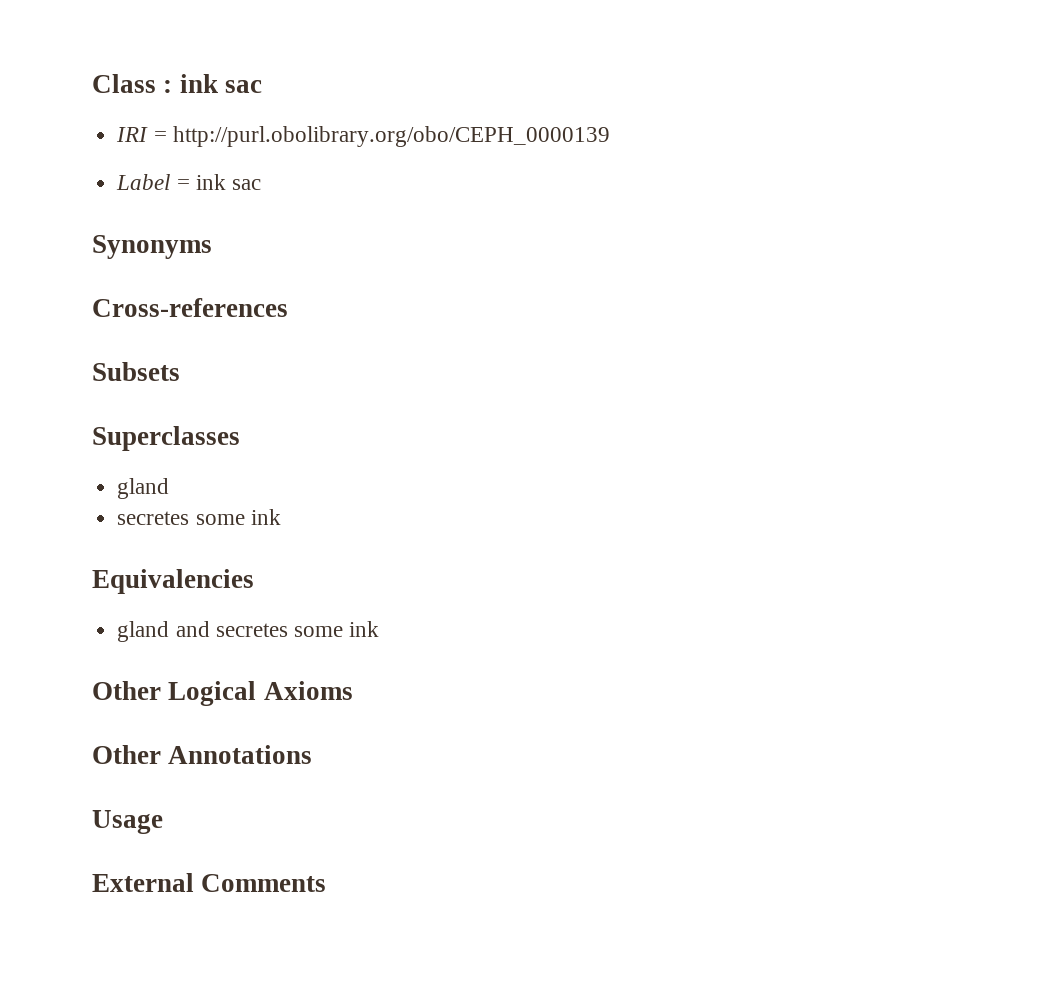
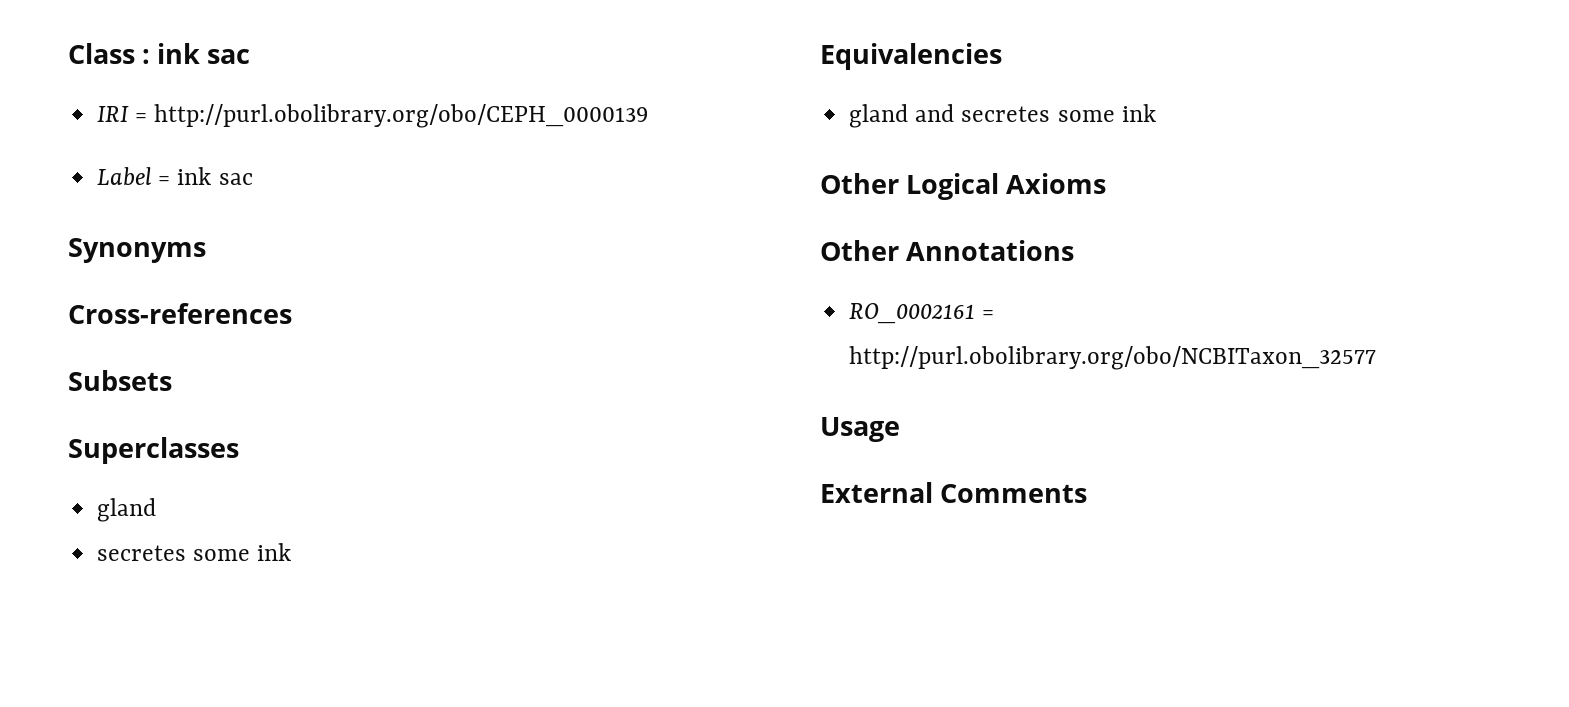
+ RO_0002161 = http://purl.obolibrary.org/obo/NCBITaxon_32577

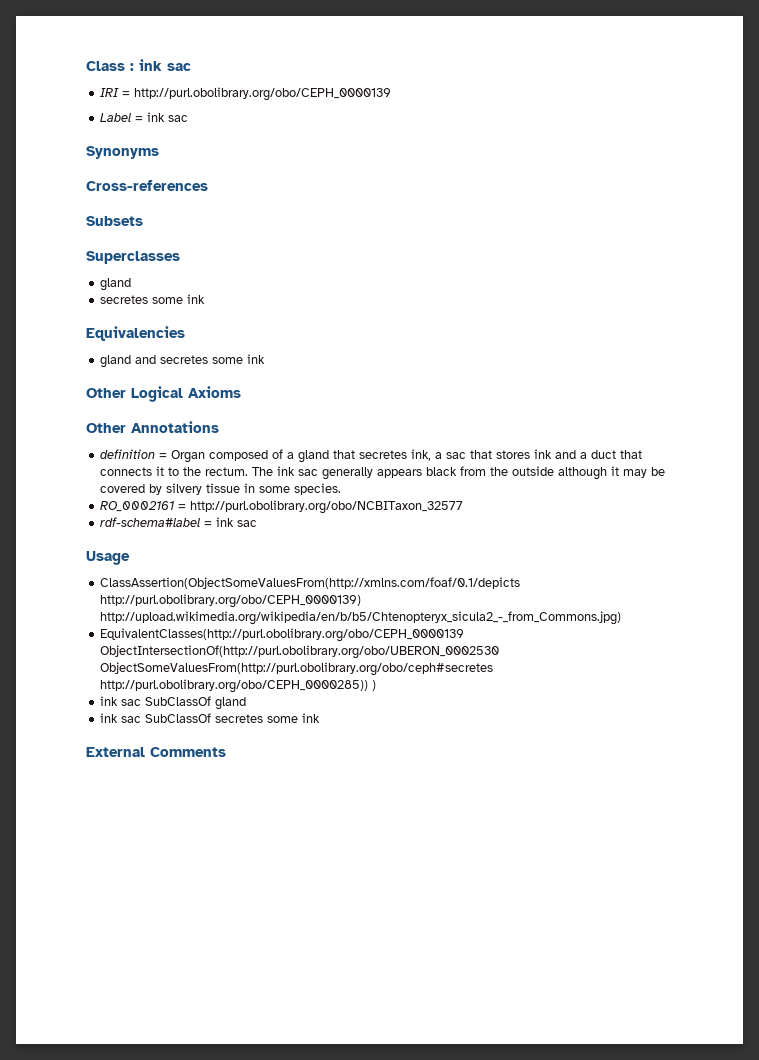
+ definition = Organ composed of a gland that secretes ink, a sac that stores ink and a duct that connects it to the rectum. The ink sac generally appears black from the outside although it may be covered by silvery tissue in some species.
  RO_0002161 = http://purl.obolibrary.org/obo/NCBITaxon_32577
+ rdf-schema#label = ink sac
  Usage
+ ClassAssertion(ObjectSomeValuesFrom(http://xmlns.com/foaf/0.1/depicts http://purl.obolibrary.org/obo/CEPH_0000139) http://upload.wikimedia.org/wikipedia/en/b/b5/Chtenopteryx_sicula2_-_from_Commons.jpg)
+ EquivalentClasses(http://purl.obolibrary.org/obo/CEPH_0000139 ObjectIntersectionOf(http://purl.obolibrary.org/obo/UBERON_0002530 ObjectSomeValuesFrom(http://purl.obolibrary.org/obo/ceph#secretes http://purl.obolibrary.org/obo/CEPH_0000285)) )
+ ink sac SubClassOf gland
+ ink sac SubClassOf secretes some ink

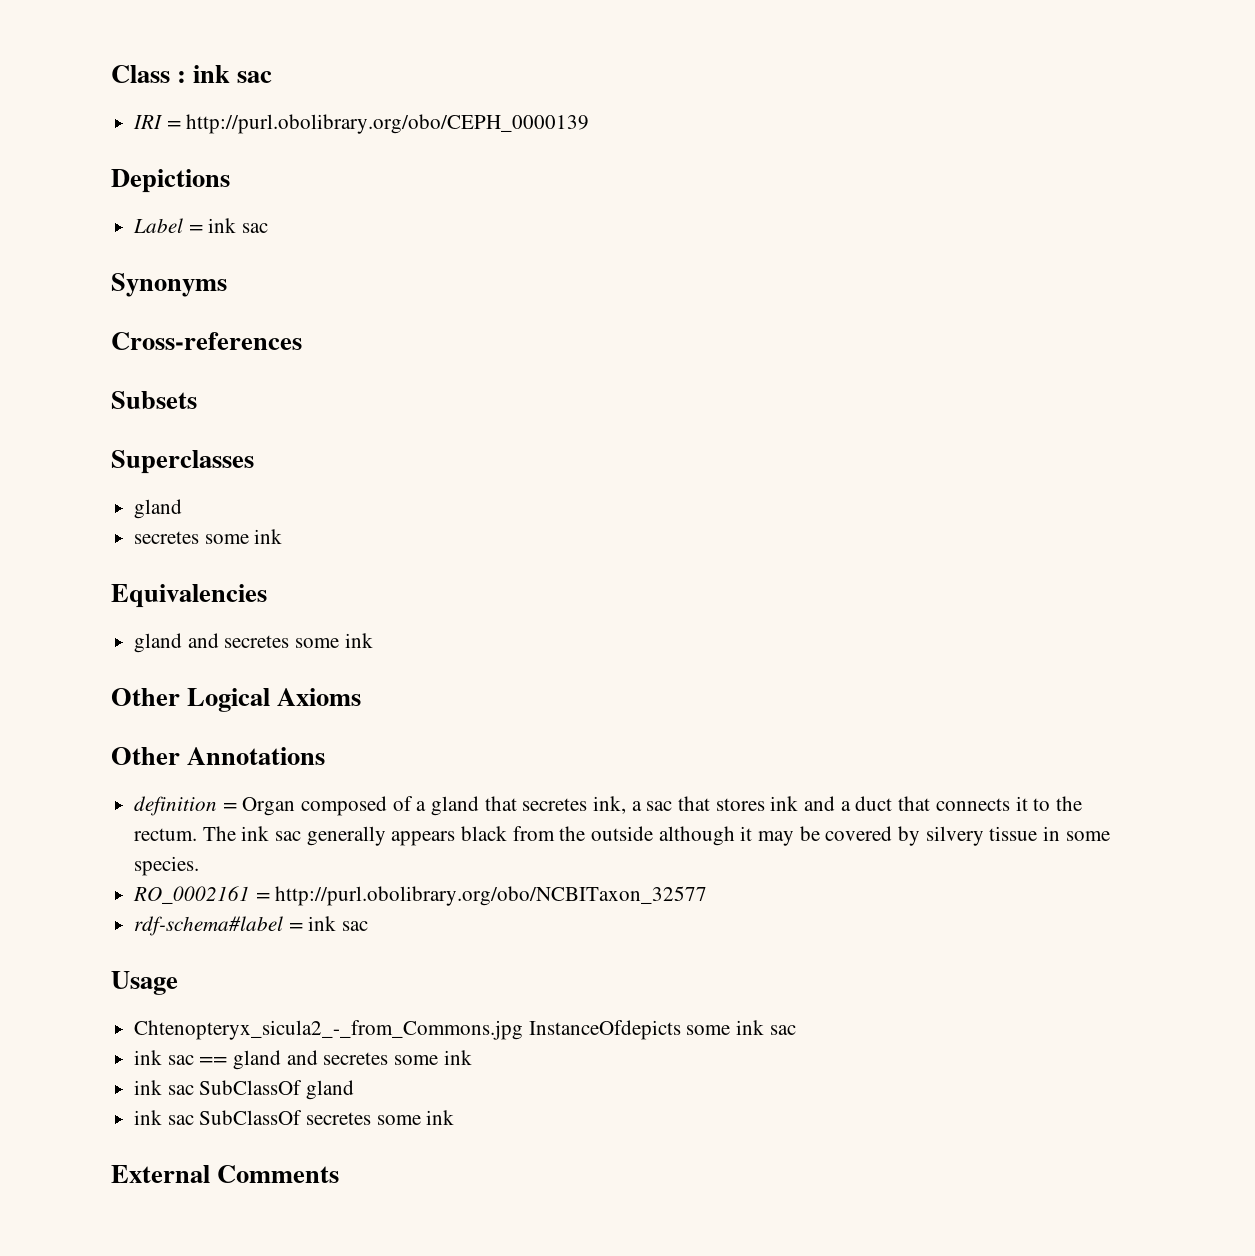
+ Depictions
- ClassAssertion(ObjectSomeValuesFrom(http://xmlns.com/foaf/0.1/depicts http://purl.obolibrary.org/obo/CEPH_0000139) http://upload.wikimedia.org/wikipedia/en/b/b5/Chtenopteryx_sicula2_-_from_Commons.jpg)
- EquivalentClasses(http://purl.obolibrary.org/obo/CEPH_0000139 ObjectIntersectionOf(http://purl.obolibrary.org/obo/UBERON_0002530 ObjectSomeValuesFrom(http://purl.obolibrary.org/obo/ceph#secretes http://purl.obolibrary.org/obo/CEPH_0000285)) )
+ Chtenopteryx_sicula2_-_from_Commons.jpg InstanceOfdepicts some ink sac
+ ink sac == gland and secretes some ink

